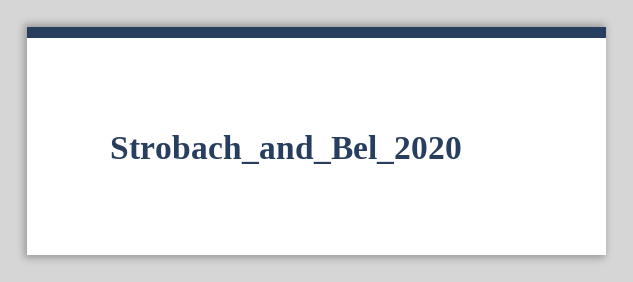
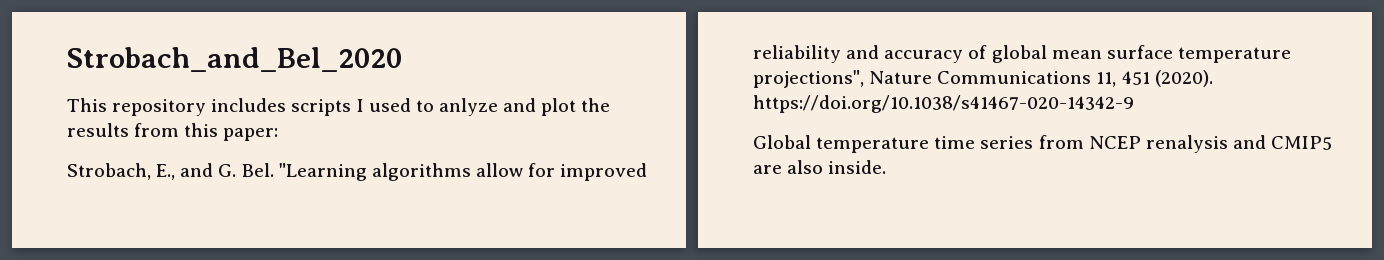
+ This repository includes scripts I used to anlyze and plot the results from this paper:
+ Strobach, E., and G. Bel. "Learning algorithms allow for improved reliability and accuracy of global mean surface temperature projections", Nature Communications 11, 451 (2020). https://doi.org/10.1038/s41467-020-14342-9
+ Global temperature time series from NCEP renalysis and CMIP5 are also inside.

